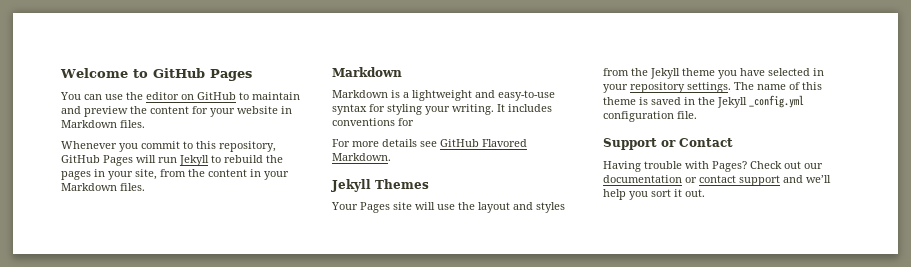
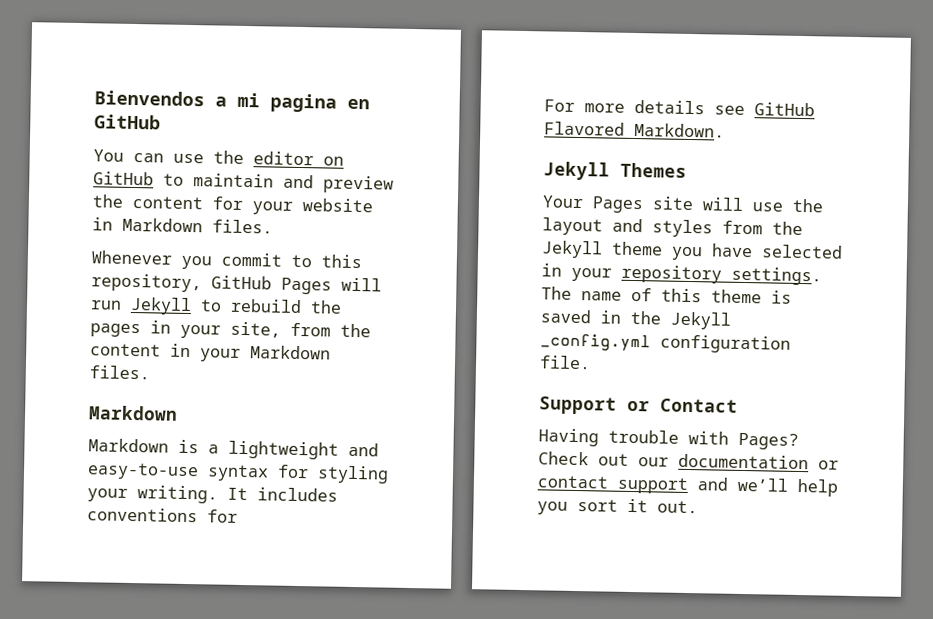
- Welcome to GitHub Pages
+ Bienvendos a mi pagina en GitHub

